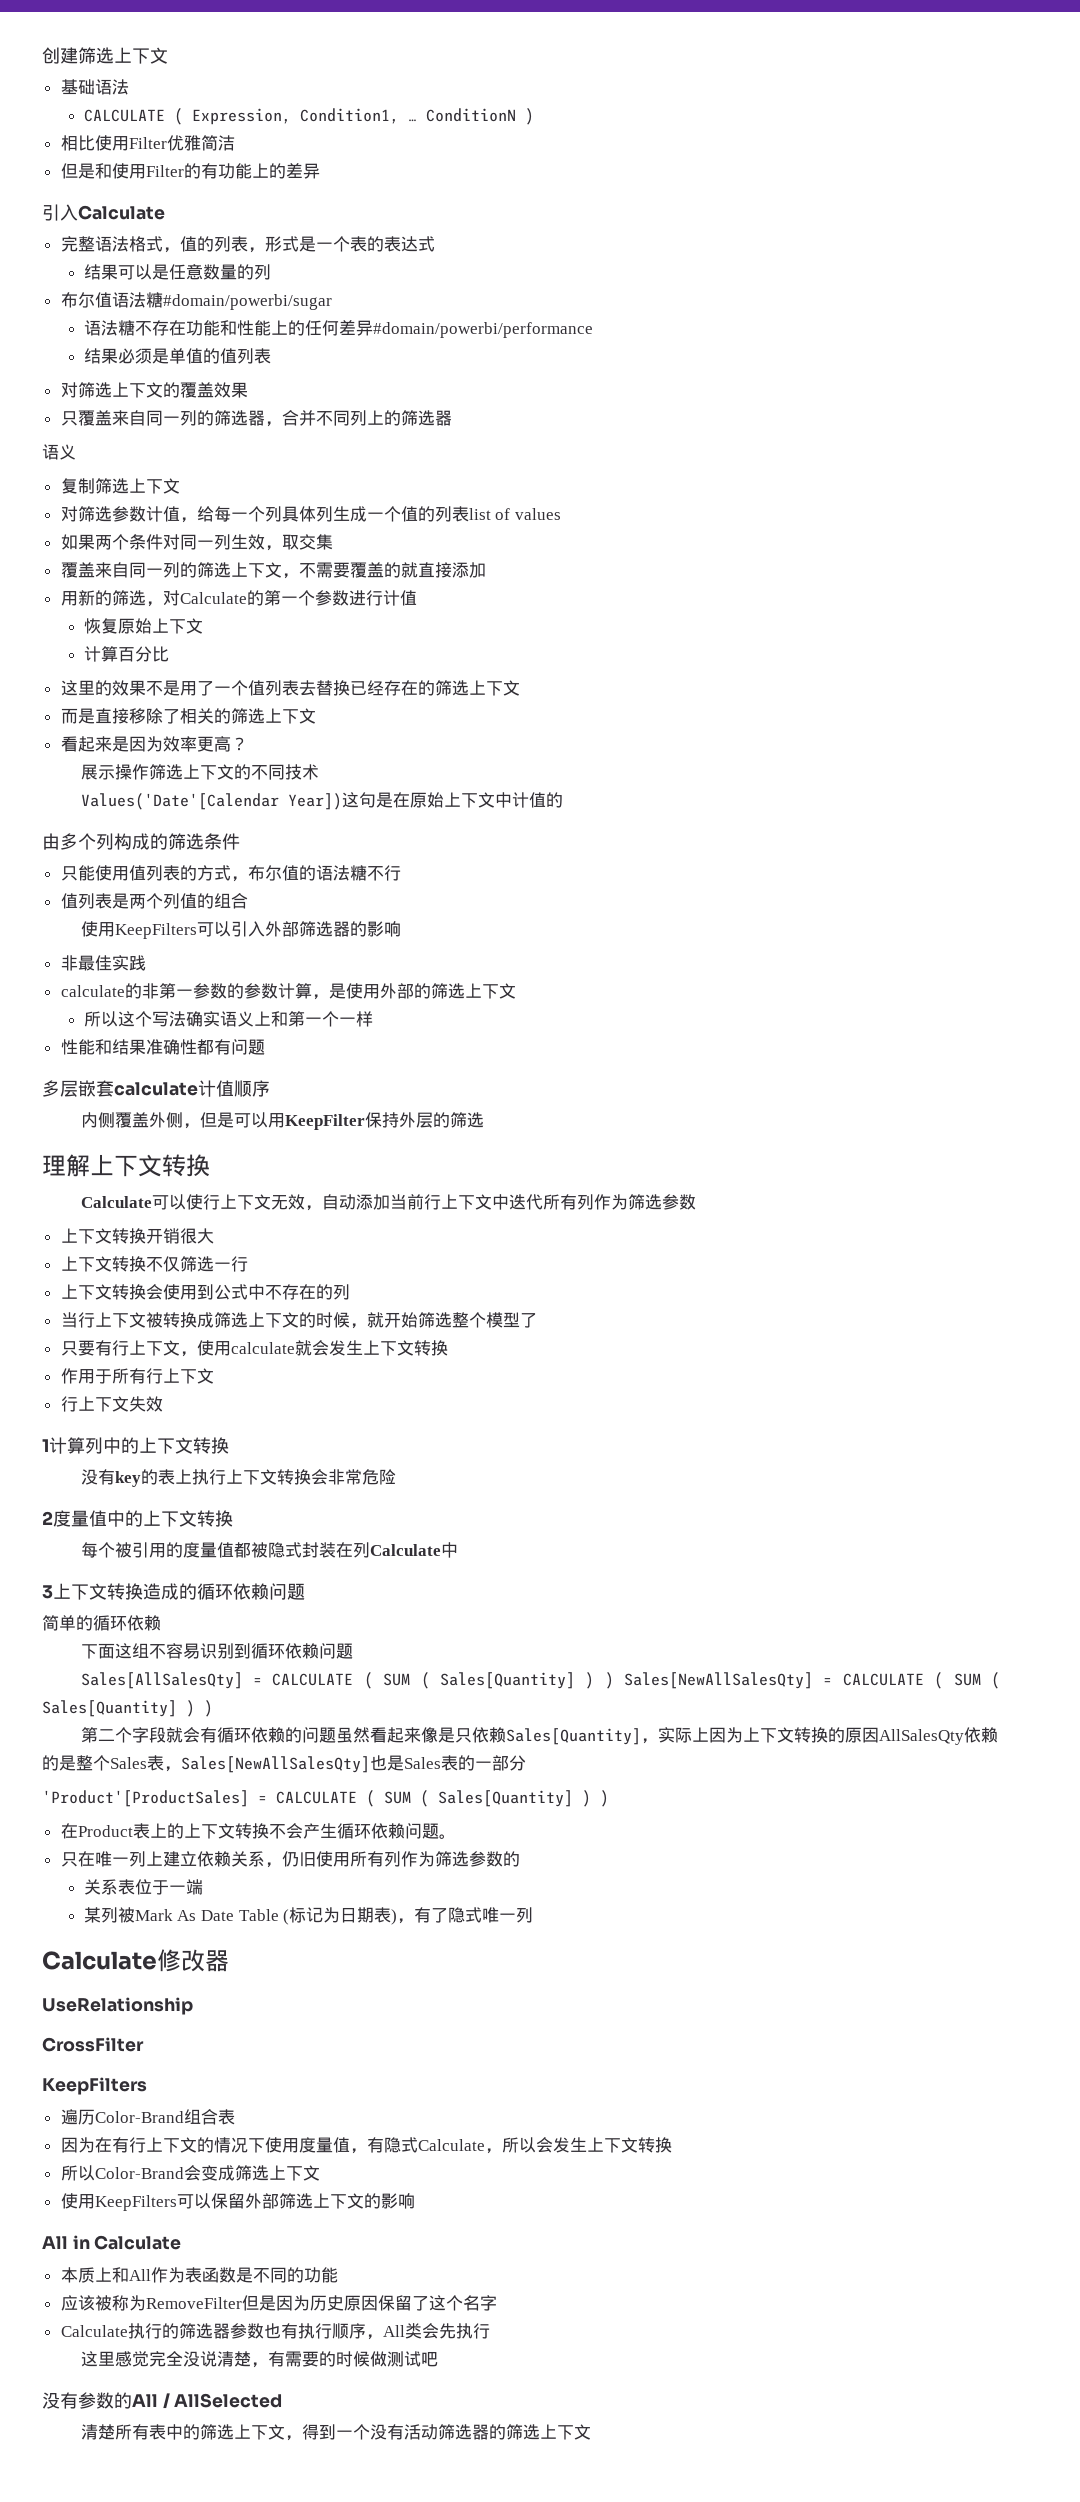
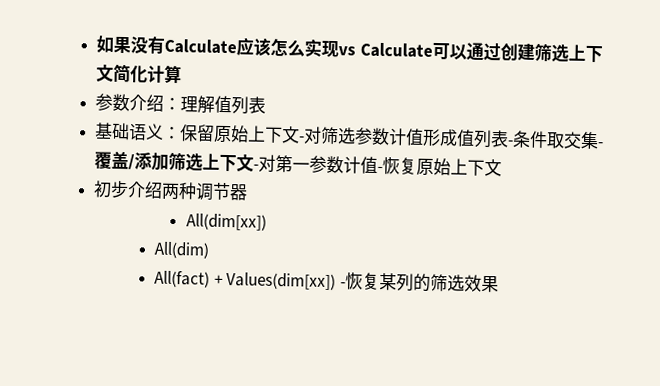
- 创建筛选上下文
- 基础语法
- CALCULATE ( Expression, Condition1, … ConditionN )
- 相比使用Filter优雅简洁
- 但是和使用Filter的有功能上的差异
- 引入Calculate
- 完整语法格式，值的列表，形式是一个表的表达式
- 结果可以是任意数量的列
- 布尔值语法糖#domain/powerbi/sugar
- 语法糖不存在功能和性能上的任何差异#domain/powerbi/performance
- 结果必须是单值的值列表
- 对筛选上下文的覆盖效果
- 只覆盖来自同一列的筛选器，合并不同列上的筛选器
- 语义
- 复制筛选上下文
- 对筛选参数计值，给每一个列具体列生成一个值的列表list of values
- 如果两个条件对同一列生效，取交集
- 覆盖来自同一列的筛选上下文，不需要覆盖的就直接添加
- 用新的筛选，对Calculate的第一个参数进行计值
- 恢复原始上下文
+ 如果没有Calculate应该怎么实现vs Calculate可以通过创建筛选上下文简化计算
+ 参数介绍：理解值列表
+ 基础语义：保留原始上下文-对筛选参数计值形成值列表-条件取交集-覆盖/添加筛选上下文-对第一参数计值-恢复原始上下文
- 计算百分比
- 这里的效果不是用了一个值列表去替换已经存在的筛选上下文
- 而是直接移除了相关的筛选上下文
- 看起来是因为效率更高？
- 展示操作筛选上下文的不同技术
- Values('Date'[Calendar Year])这句是在原始上下文中计值的
- 由多个列构成的筛选条件
- 只能使用值列表的方式，布尔值的语法糖不行
- 值列表是两个列值的组合
- 使用KeepFilters可以引入外部筛选器的影响
- 非最佳实践
- calculate的非第一参数的参数计算，是使用外部的筛选上下文
- 所以这个写法确实语义上和第一个一样
- 性能和结果准确性都有问题
- 多层嵌套calculate计值顺序
- 内侧覆盖外侧，但是可以用KeepFilter保持外层的筛选
- 理解上下文转换
- Calculate可以使行上下文无效，自动添加当前行上下文中迭代所有列作为筛选参数
- 上下文转换开销很大
- 上下文转换不仅筛选一行
- 上下文转换会使用到公式中不存在的列
- 当行上下文被转换成筛选上下文的时候，就开始筛选整个模型了
- 只要有行上下文，使用calculate就会发生上下文转换
- 作用于所有行上下文
- 行上下文失效
- 1计算列中的上下文转换
- 没有key的表上执行上下文转换会非常危险
- 2度量值中的上下文转换
- 每个被引用的度量值都被隐式封装在列Calculate中
- 3上下文转换造成的循环依赖问题
- 简单的循环依赖
- 下面这组不容易识别到循环依赖问题
- Sales[AllSalesQty] = CALCULATE ( SUM ( Sales[Quantity] ) ) Sales[NewAllSalesQty] = CALCULATE ( SUM ( Sales[Quantity] ) )
- 第二个字段就会有循环依赖的问题虽然看起来像是只依赖Sales[Quantity]，实际上因为上下文转换的原因AllSalesQty依赖的是整个Sales表，Sales[NewAllSalesQty]也是Sales表的一部分
- 'Product'[ProductSales] = CALCULATE ( SUM ( Sales[Quantity] ) )
- 在Product表上的上下文转换不会产生循环依赖问题。
- 只在唯一列上建立依赖关系，仍旧使用所有列作为筛选参数的
- 关系表位于一端
- 某列被Mark As Date Table (标记为日期表)，有了隐式唯一列
- Calculate修改器
- UseRelationship
- CrossFilter
- KeepFilters
- 遍历Color-Brand组合表
- 因为在有行上下文的情况下使用度量值，有隐式Calculate，所以会发生上下文转换
- 所以Color-Brand会变成筛选上下文
- 使用KeepFilters可以保留外部筛选上下文的影响
- All in Calculate
- 本质上和All作为表函数是不同的功能
- 应该被称为RemoveFilter但是因为历史原因保留了这个名字
- Calculate执行的筛选器参数也有执行顺序，All类会先执行
- 这里感觉完全没说清楚，有需要的时候做测试吧
- 没有参数的All / AllSelected
- 清楚所有表中的筛选上下文，得到一个没有活动筛选器的筛选上下文
+ 初步介绍两种调节器
+ All(dim[xx])
+ All(dim)
+ All(fact) + Values(dim[xx]) -恢复某列的筛选效果

